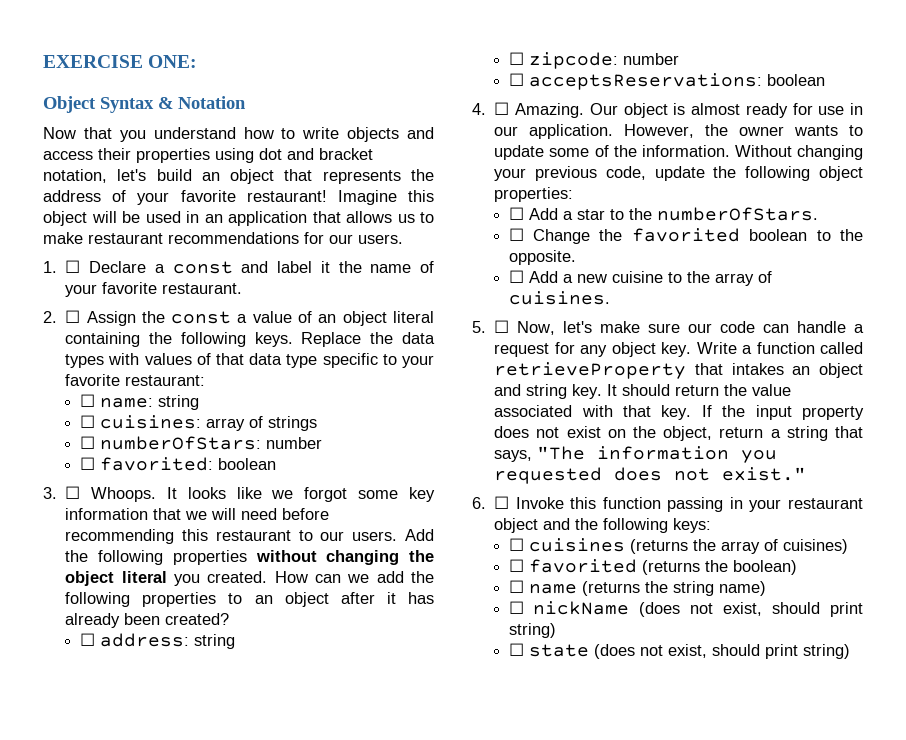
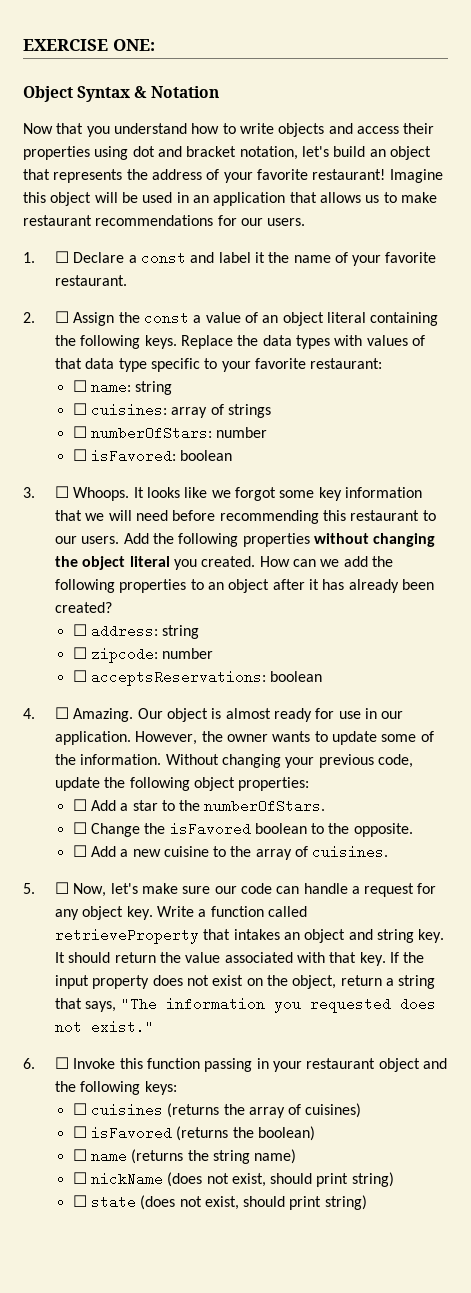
- ☐ favorited: boolean
+ ☐ isFavored: boolean
- ☐ Change the favorited boolean to the opposite.
+ ☐ Change the isFavored boolean to the opposite.
- ☐ favorited (returns the boolean)
+ ☐ isFavored (returns the boolean)

